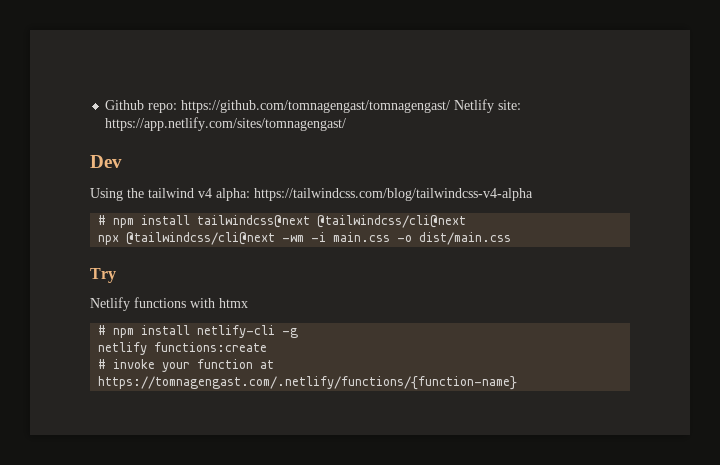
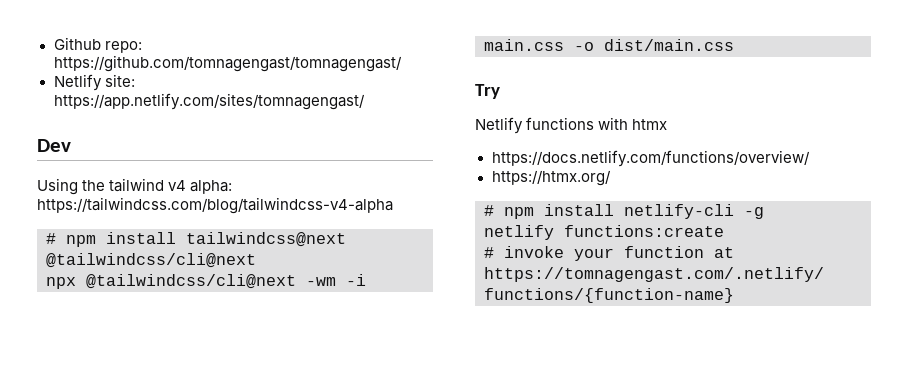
- Github repo: https://github.com/tomnagengast/tomnagengast/ Netlify site: https://app.netlify.com/sites/tomnagengast/
+ Github repo: https://github.com/tomnagengast/tomnagengast/
+ Netlify site: https://app.netlify.com/sites/tomnagengast/
+ https://docs.netlify.com/functions/overview/
+ https://htmx.org/

